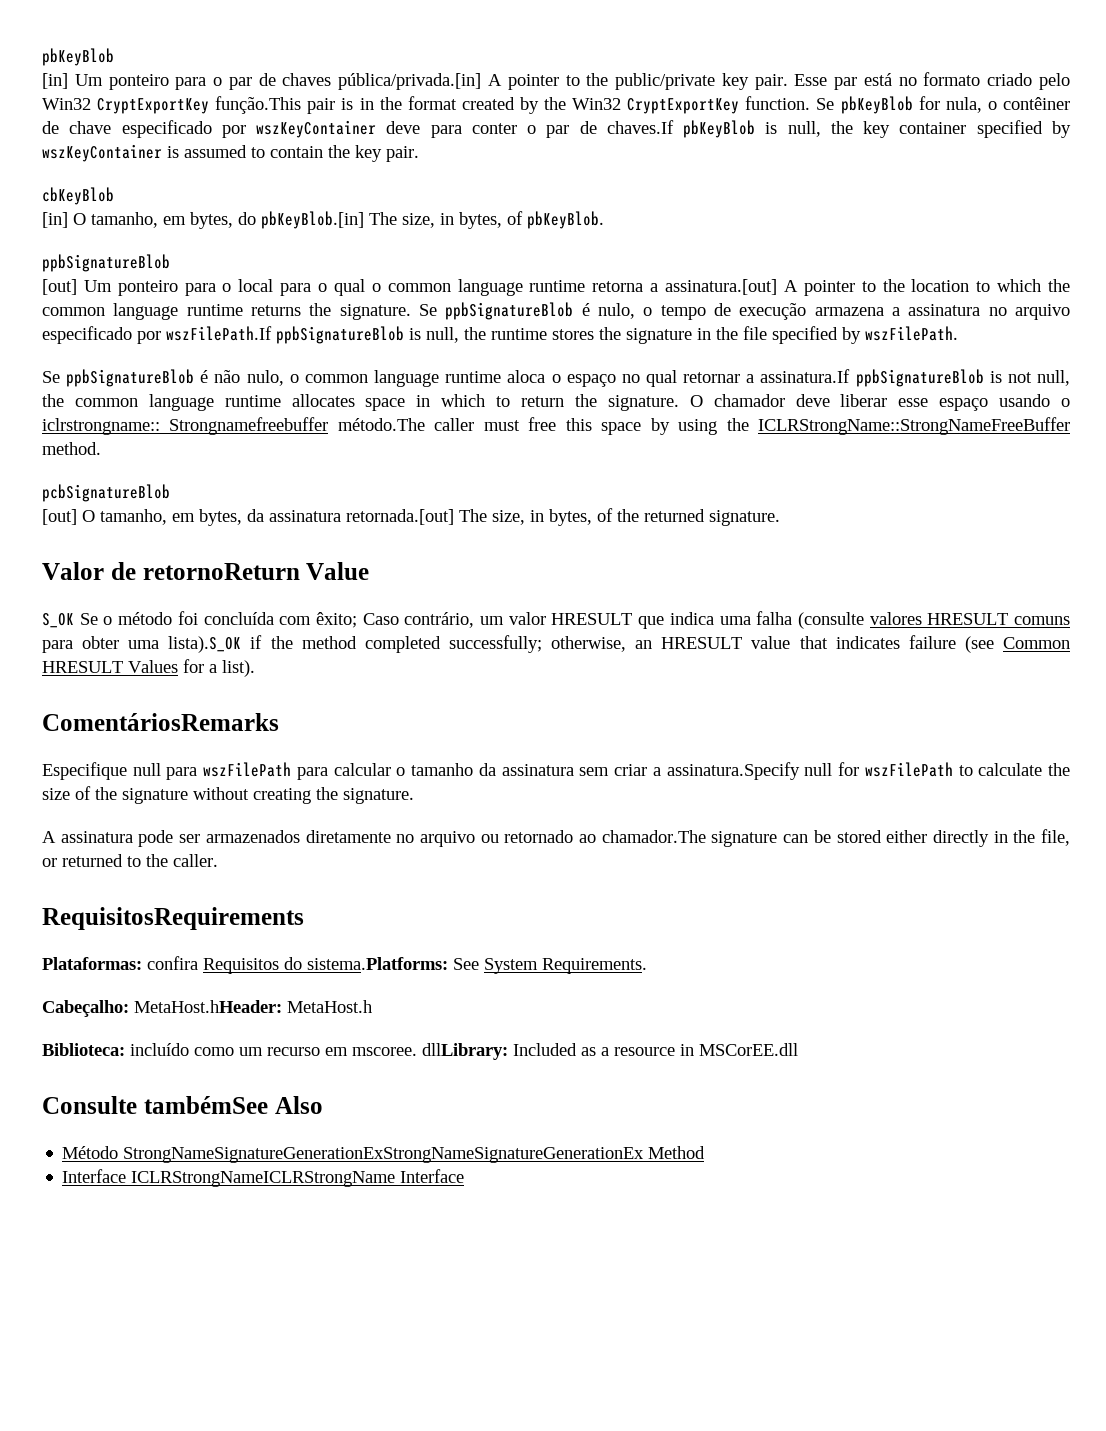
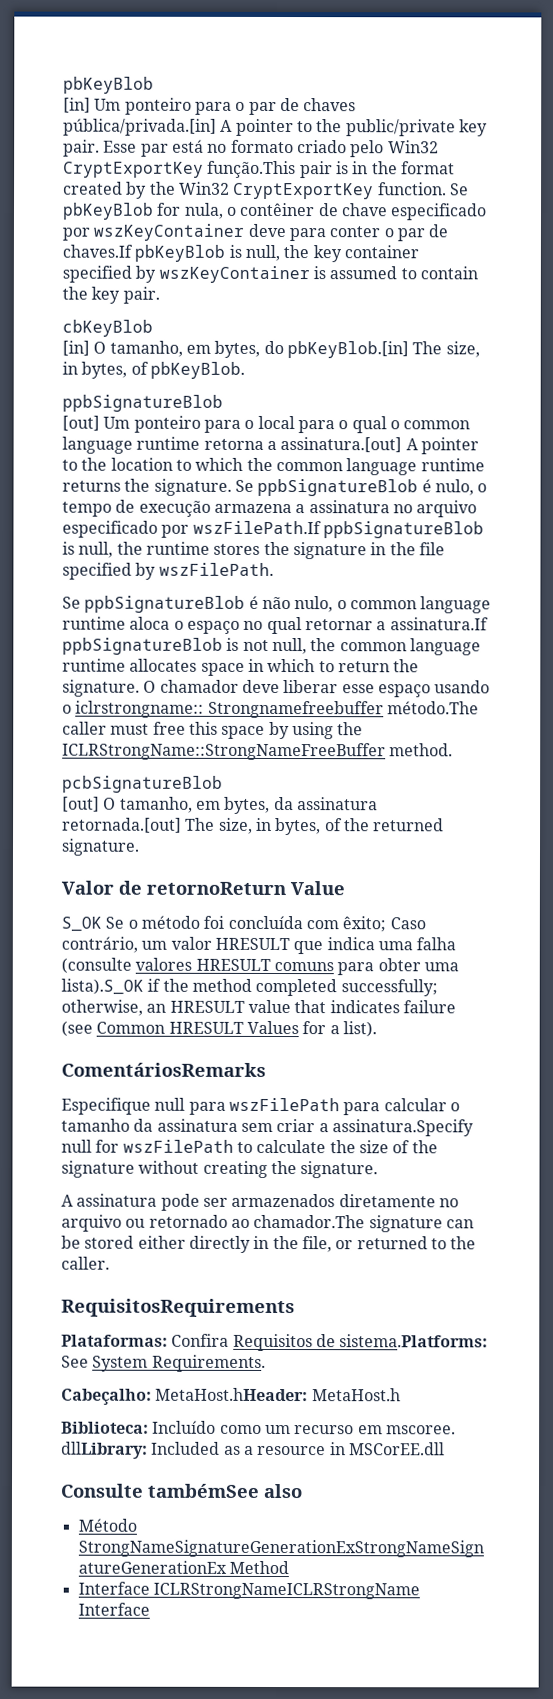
- Plataformas: confira Requisitos do sistema.Platforms: See System Requirements.
+ Plataformas: Confira Requisitos de sistema.Platforms: See System Requirements.
- Biblioteca: incluído como um recurso em mscoree. dllLibrary: Included as a resource in MSCorEE.dll
+ Biblioteca: Incluído como um recurso em mscoree. dllLibrary: Included as a resource in MSCorEE.dll
- Consulte tambémSee Also
+ Consulte tambémSee also

